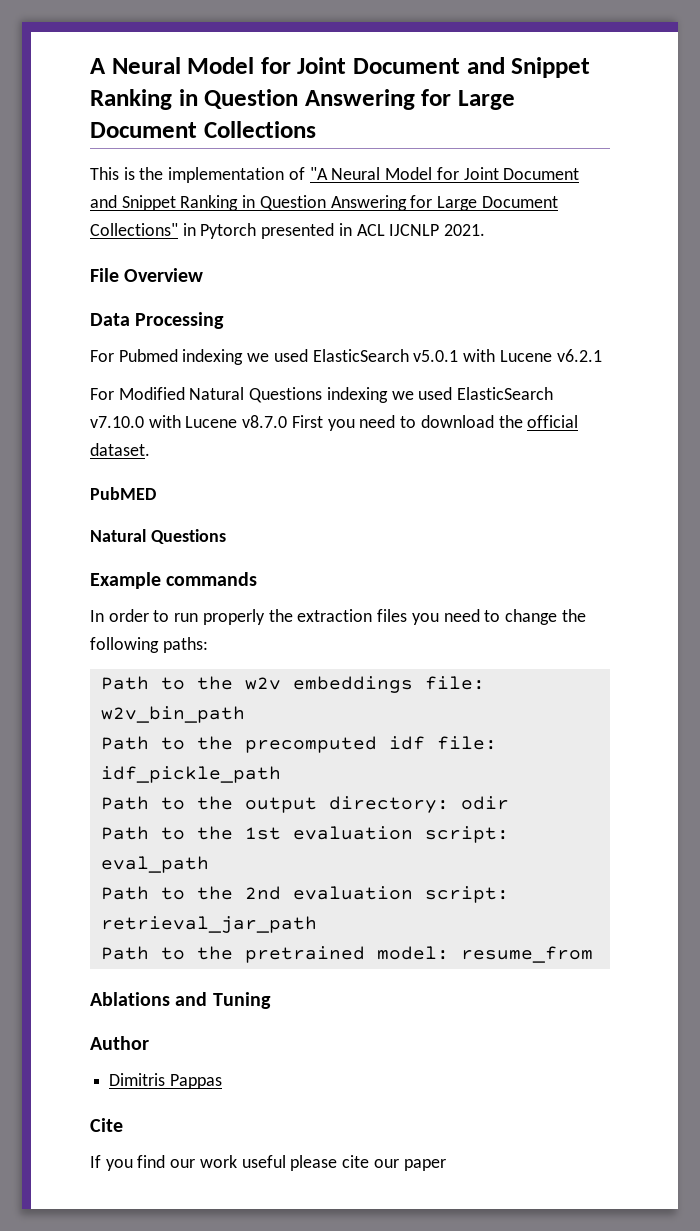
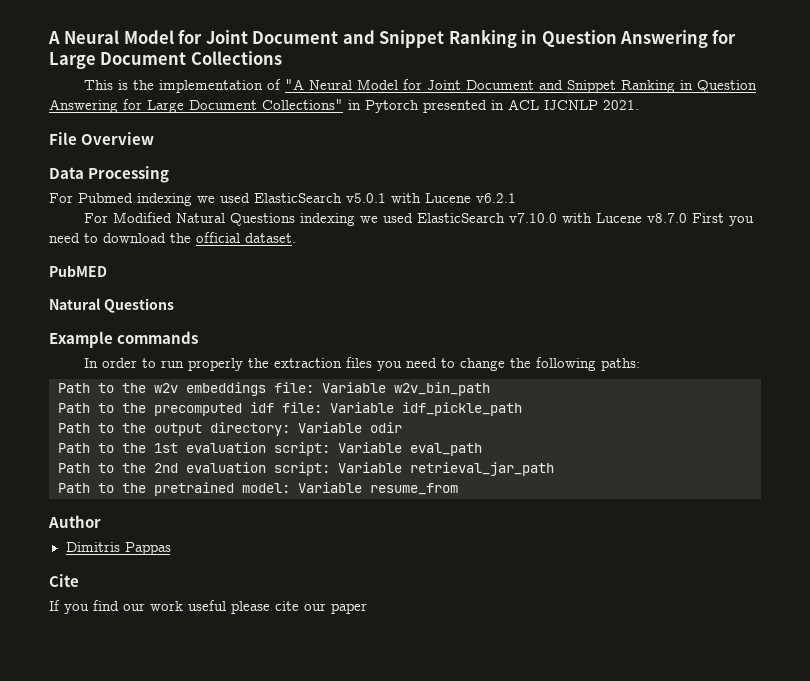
- Path to the w2v embeddings file: w2v_bin_path
+ Path to the w2v embeddings file: Variable w2v_bin_path
- Path to the precomputed idf file: idf_pickle_path
+ Path to the precomputed idf file: Variable idf_pickle_path
- Path to the output directory: odir
+ Path to the output directory: Variable odir
- Path to the 1st evaluation script: eval_path
+ Path to the 1st evaluation script: Variable eval_path
- Path to the 2nd evaluation script: retrieval_jar_path
+ Path to the 2nd evaluation script: Variable retrieval_jar_path
- Path to the pretrained model: resume_from
+ Path to the pretrained model: Variable resume_from
- Ablations and Tuning

